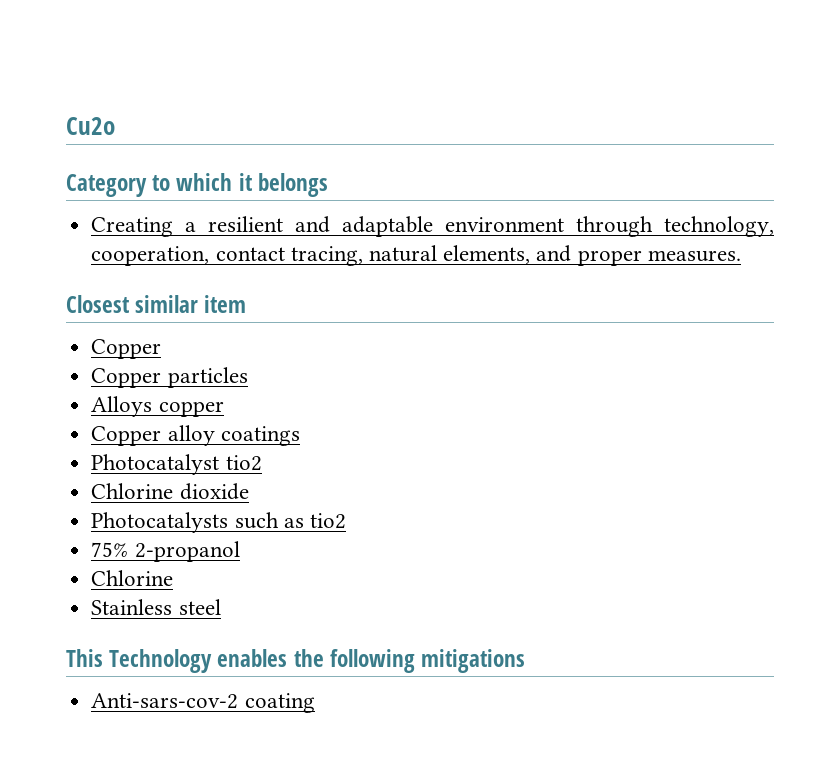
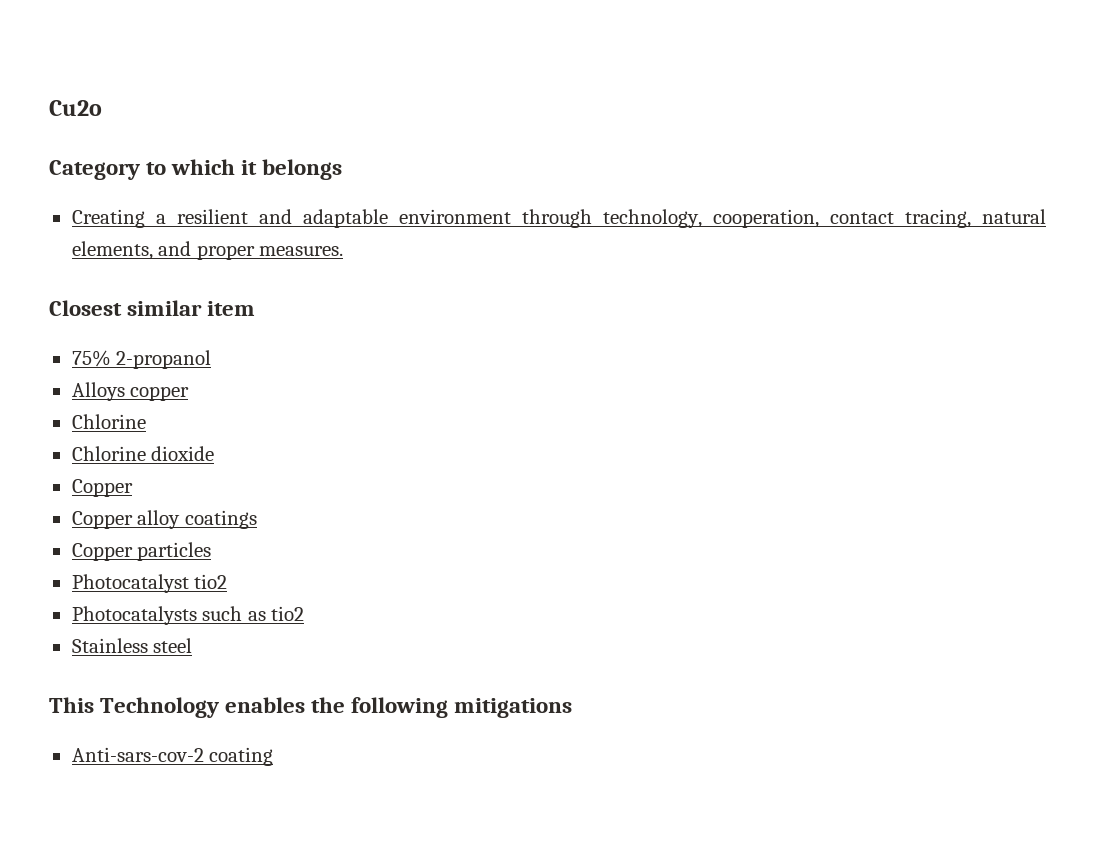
  Closest similar item
- Copper
- Copper particles
+ 75% 2-propanol
  Alloys copper
+ Chlorine
+ Chlorine dioxide
+ Copper
+ Copper particles
- Chlorine dioxide
- 75% 2-propanol
- Chlorine

